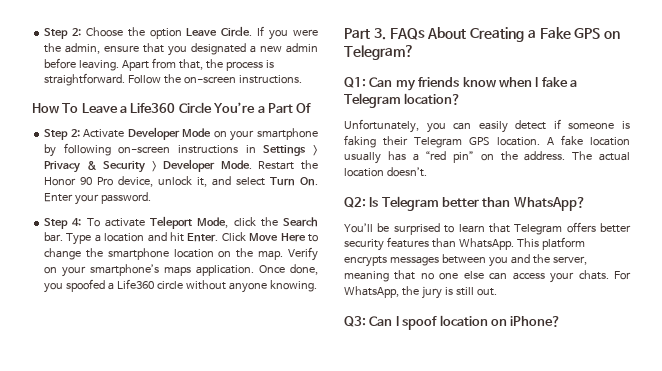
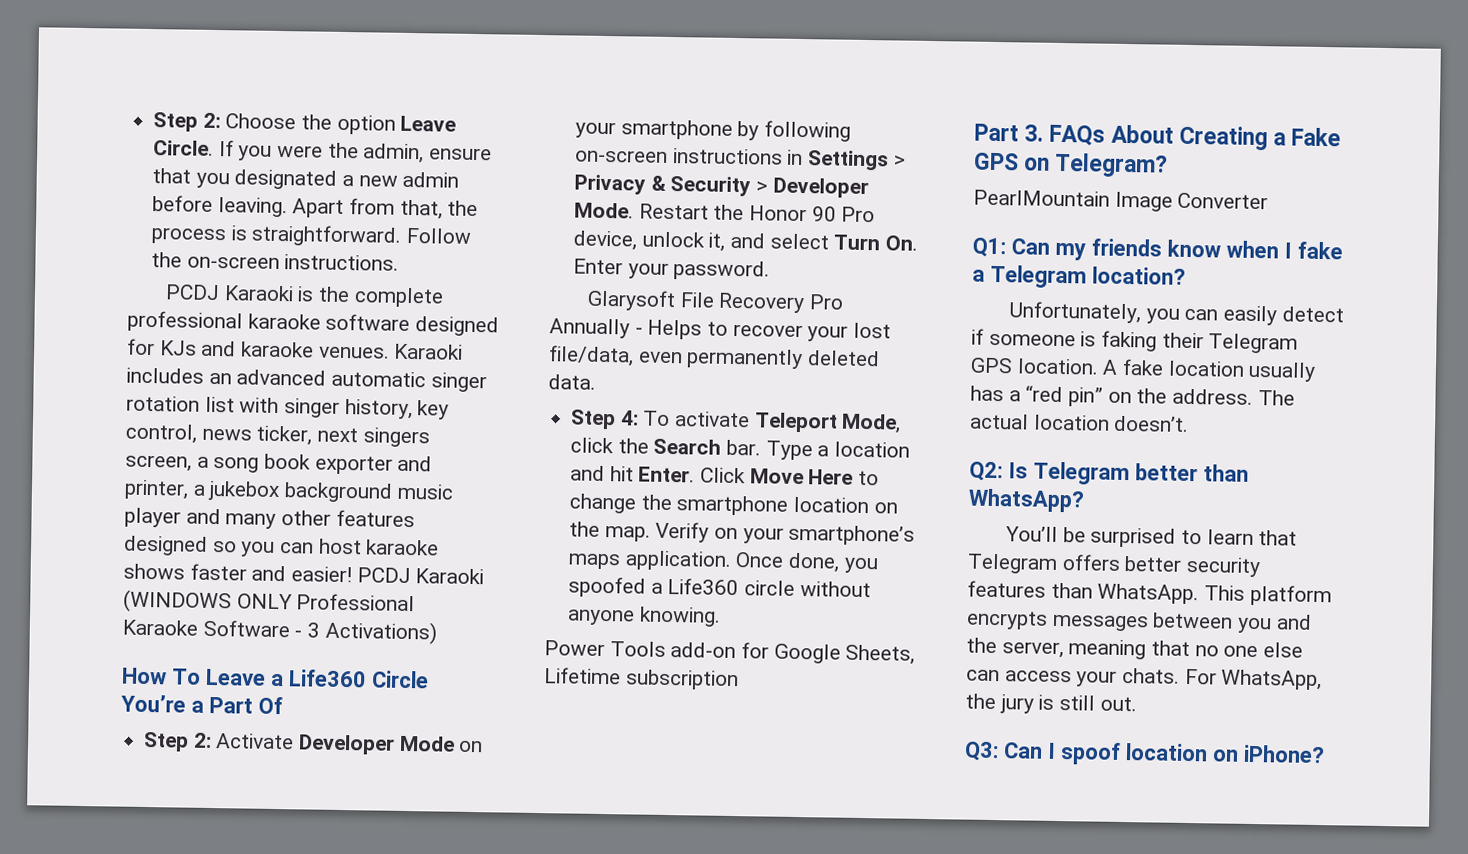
+ PCDJ Karaoki is the complete professional karaoke software designed for KJs and karaoke venues. Karaoki includes an advanced automatic singer rotation list with singer history, key control, news ticker, next singers screen, a song book exporter and printer, a jukebox background music player and many other features designed so you can host karaoke shows faster and easier! PCDJ Karaoki (WINDOWS ONLY Professional Karaoke Software - 3 Activations)
+ Glarysoft File Recovery Pro Annually - Helps to recover your lost file/data, even permanently deleted data.
+ Power Tools add-on for Google Sheets, Lifetime subscription
+ PearlMountain Image Converter

